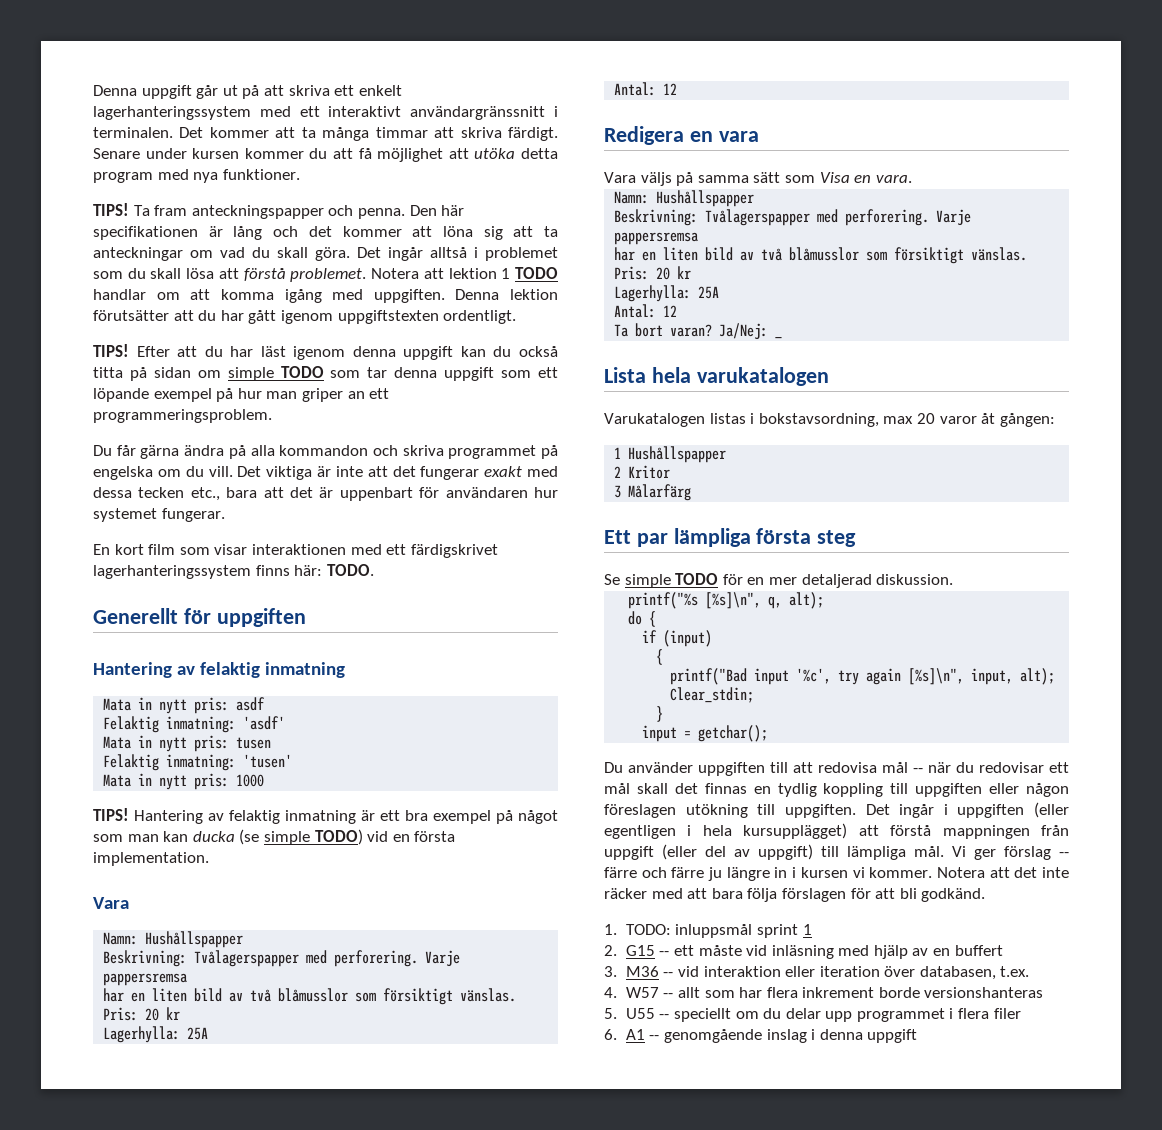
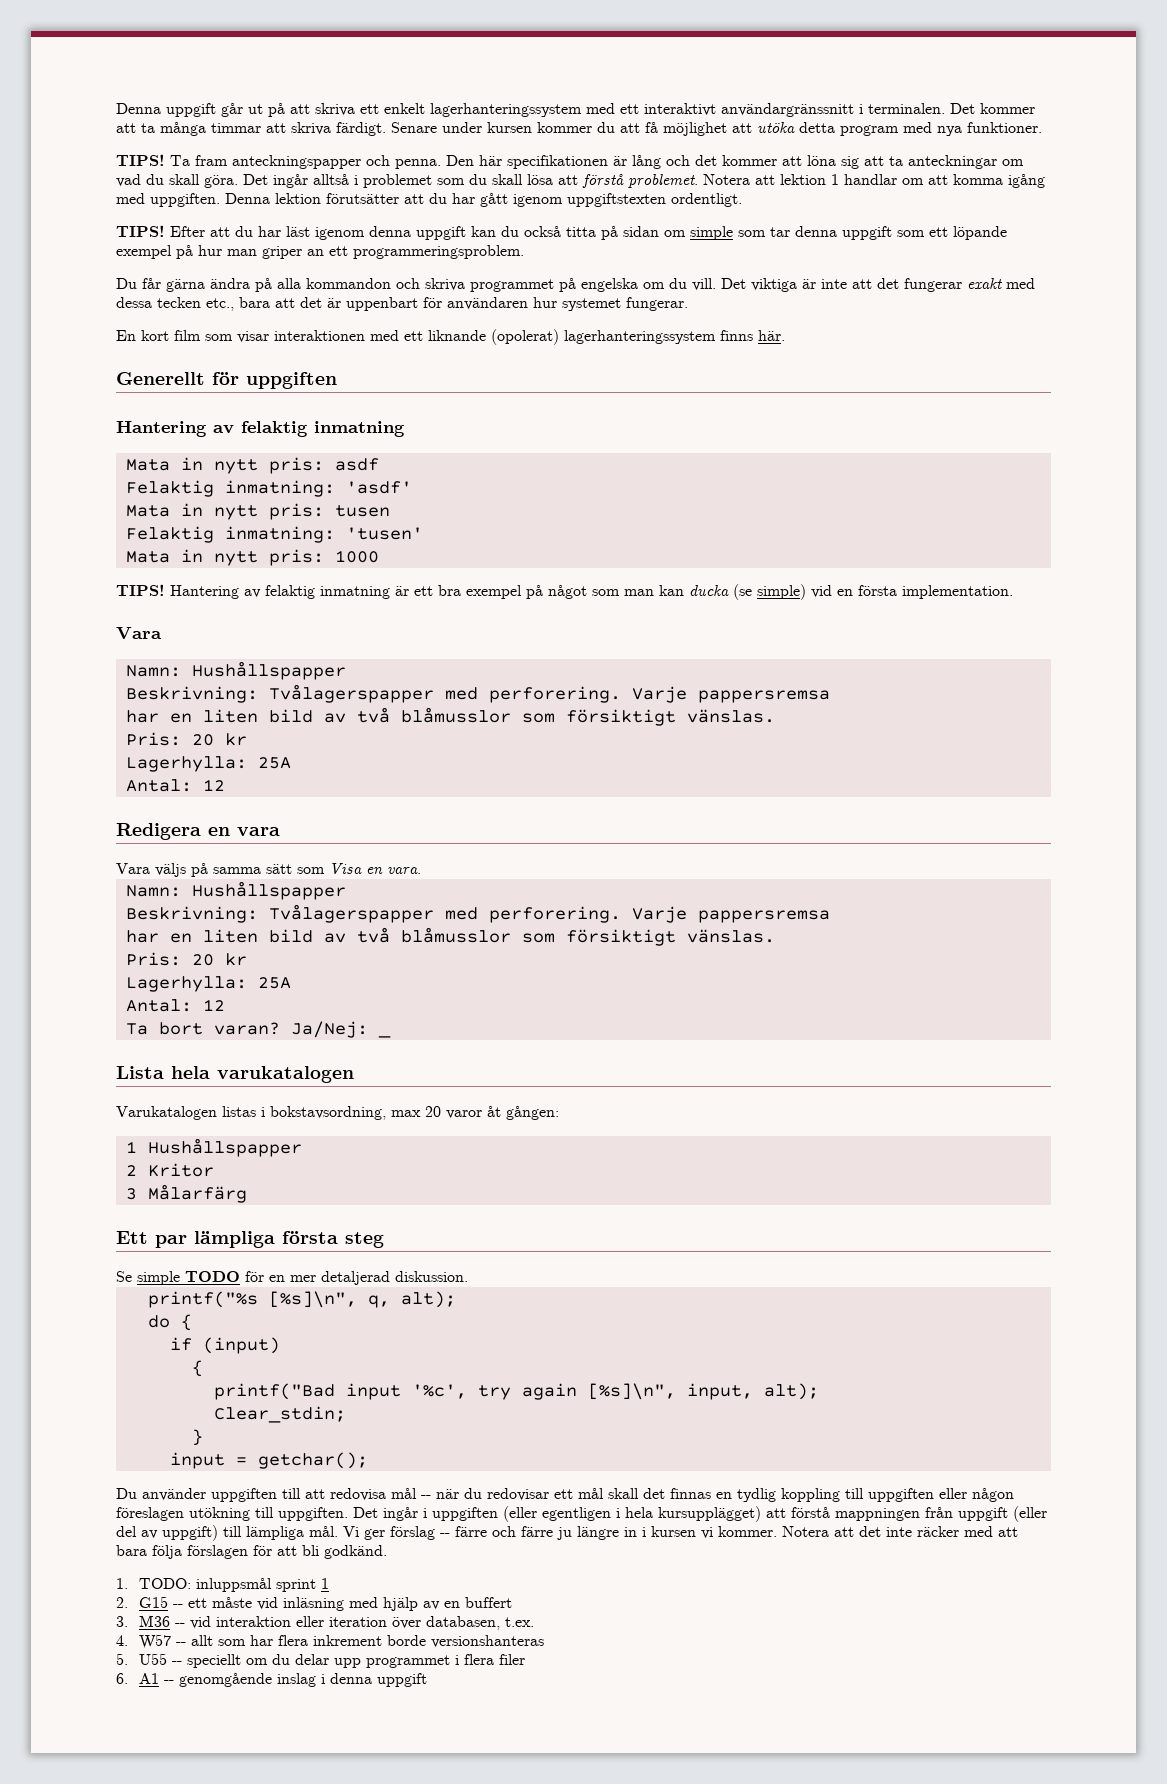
- Notera att lektion 1 TODO handlar om att komma igång med uppgiften.
+ Notera att lektion 1 handlar om att komma igång med uppgiften.
- Efter att du har läst igenom denna uppgift kan du också titta på sidan om simple TODO som tar denna uppgift som ett löpande exempel på hur man griper an ett programmeringsproblem.
+ Efter att du har läst igenom denna uppgift kan du också titta på sidan om simple som tar denna uppgift som ett löpande exempel på hur man griper an ett programmeringsproblem.
- En kort film som visar interaktionen med ett färdigskrivet lagerhanteringssystem finns här: TODO.
+ En kort film som visar interaktionen med ett liknande (opolerat) lagerhanteringssystem finns här.
- Hantering av felaktig inmatning är ett bra exempel på något som man kan ducka (se simple TODO) vid en första implementation.
+ Hantering av felaktig inmatning är ett bra exempel på något som man kan ducka (se simple) vid en första implementation.

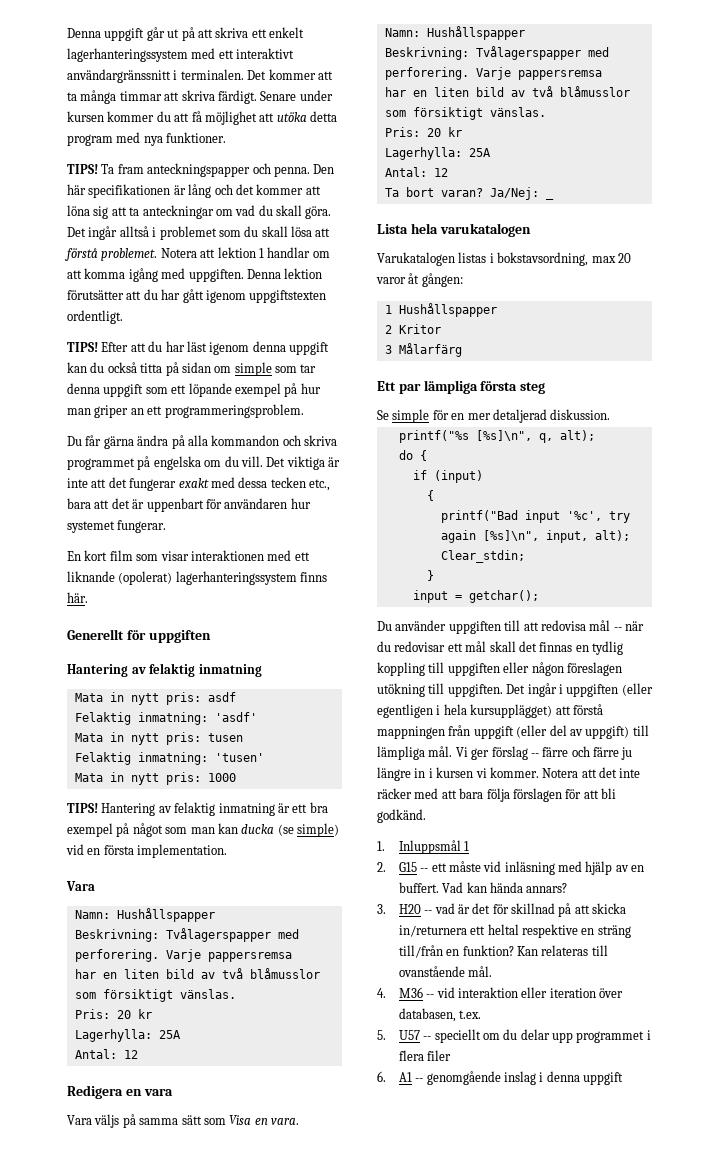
- Se simple TODO för en mer detaljerad diskussion.
+ Se simple för en mer detaljerad diskussion.
- 1. TODO: inluppsmål sprint 1
+ 1. Inluppsmål 1
- 2. G15 -- ett måste vid inläsning med hjälp av en buffert
- 3. M36 -- vid interaktion eller iteration över databasen, t.ex.
+ 2. G15 -- ett måste vid inläsning med hjälp av en buffert. Vad kan hända annars?
+ 3. H20 -- vad är det för skillnad på att skicka in/returnera ett heltal respektive en sträng till/från en funktion? Kan relateras till ovanstående mål.
+ 4. M36 -- vid interaktion eller iteration över databasen, t.ex.
- 4. W57 -- allt som har flera inkrement borde versionshanteras
- 5. U55 -- speciellt om du delar upp programmet i flera filer
+ 5. U57 -- speciellt om du delar upp programmet i flera filer

